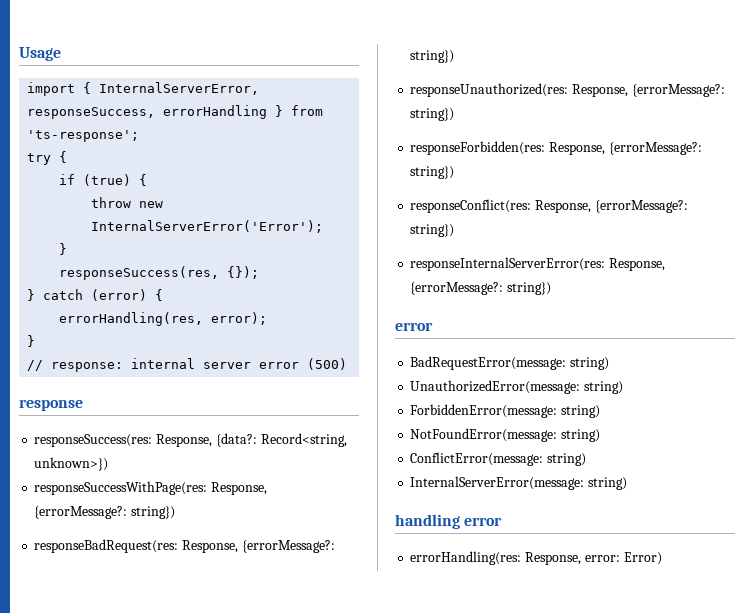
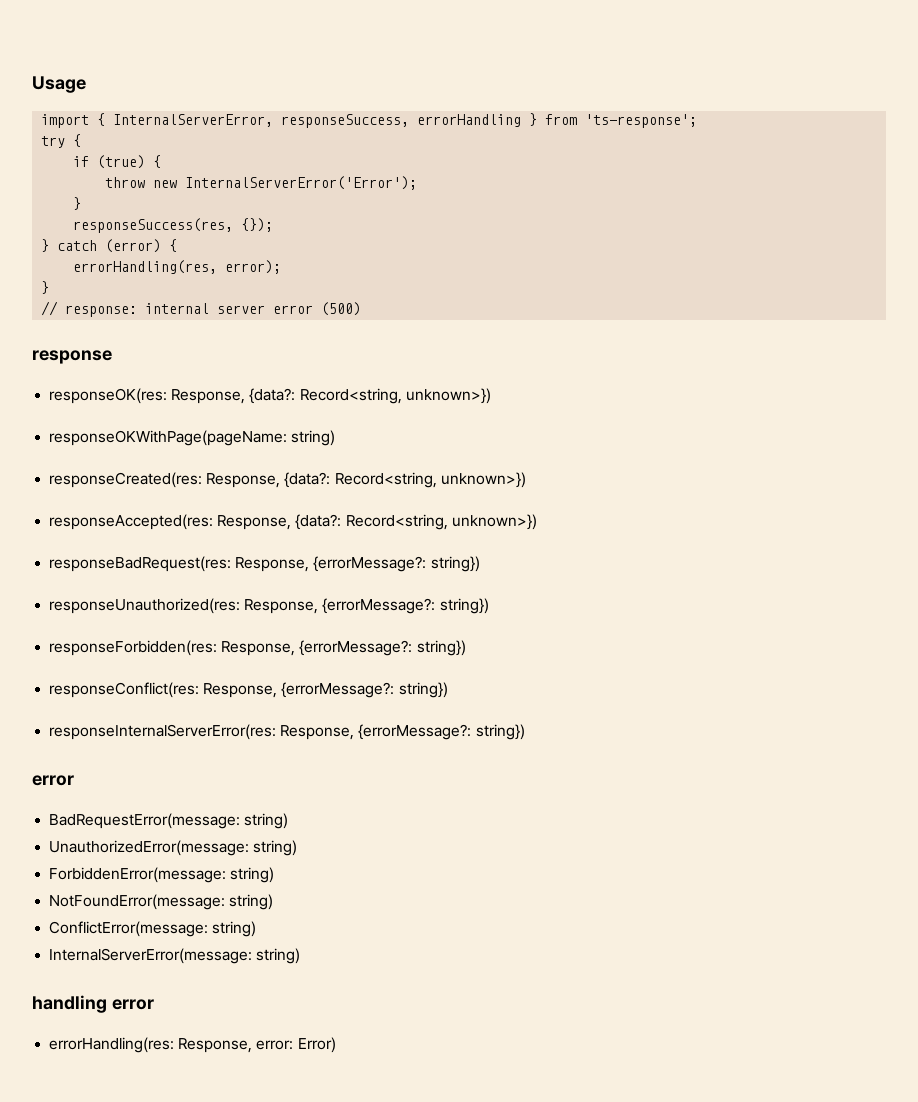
- responseSuccess(res: Response, {data?: Record<string, unknown>})
- responseSuccessWithPage(res: Response, {errorMessage?: string})
+ responseOK(res: Response, {data?: Record<string, unknown>})
+ responseOKWithPage(pageName: string)
+ responseCreated(res: Response, {data?: Record<string, unknown>})
+ responseAccepted(res: Response, {data?: Record<string, unknown>})

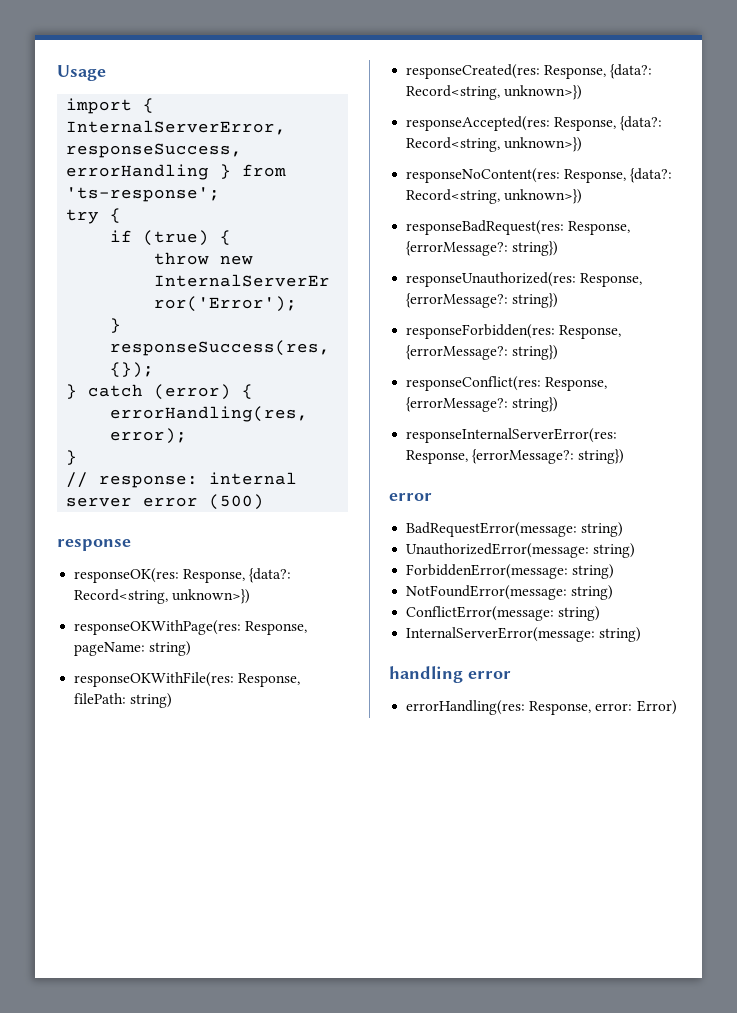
- responseOKWithPage(pageName: string)
+ responseOKWithPage(res: Response, pageName: string)
+ responseOKWithFile(res: Response, filePath: string)
+ responseNoContent(res: Response, {data?: Record<string, unknown>})

